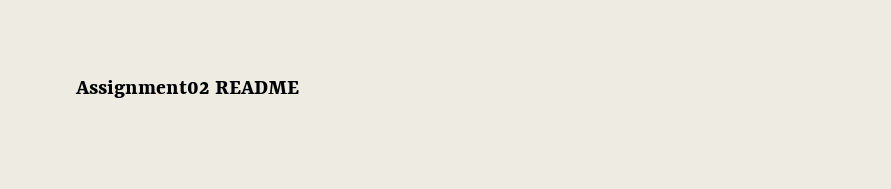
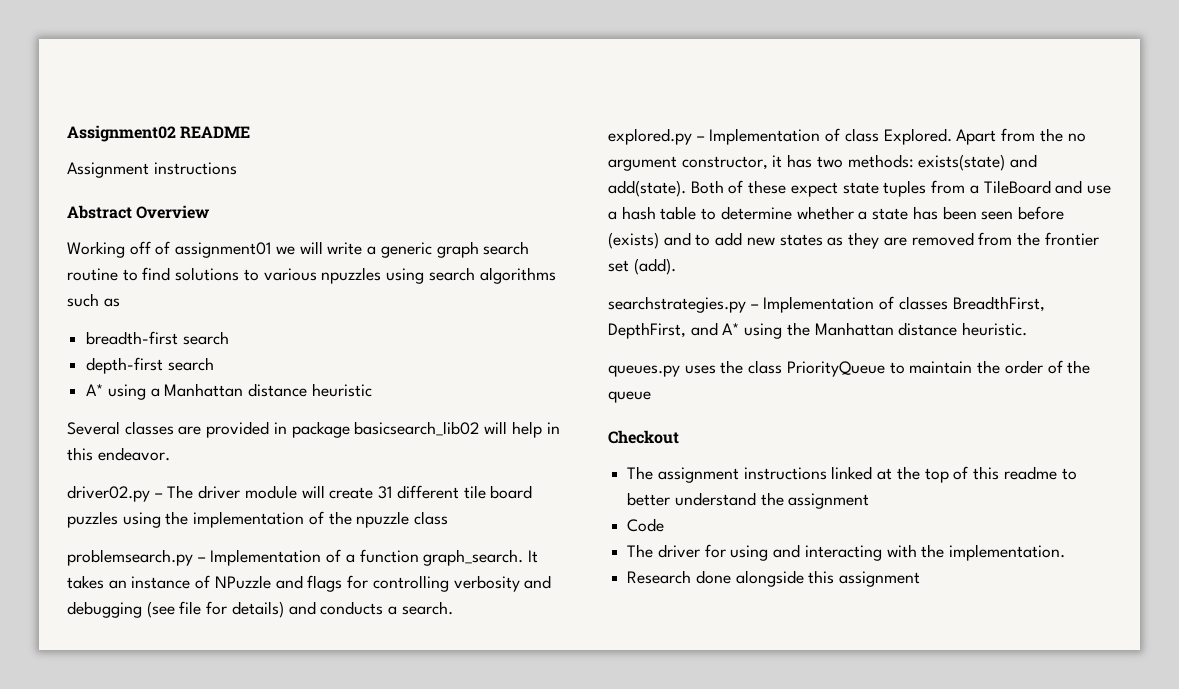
+ Assignment instructions
+ Abstract Overview
+ Working off of assignment01 we will write a generic graph search routine to find solutions to various npuzzles using search algorithms such as
+ breadth-first search
+ depth-first search
+ A* using a Manhattan distance heuristic
+ Several classes are provided in package basicsearch_lib02 will help in this endeavor.
+ driver02.py – The driver module will create 31 different tile board puzzles using the implementation of the npuzzle class
+ problemsearch.py – Implementation of a function graph_search. It takes an instance of NPuzzle and flags for controlling verbosity and debugging (see file for details) and conducts a search.
+ explored.py – Implementation of class Explored. Apart from the no argument constructor, it has two methods: exists(state) and add(state). Both of these expect state tuples from a TileBoard and use a hash table to determine whether a state has been seen before (exists) and to add new states as they are removed from the frontier set (add).
+ searchstrategies.py – Implementation of classes BreadthFirst, DepthFirst, and A* using the Manhattan distance heuristic.
+ queues.py uses the class PriorityQueue to maintain the order of the queue
+ Checkout
+ The assignment instructions linked at the top of this readme to better understand the assignment
+ Code
+ The driver for using and interacting with the implementation.
+ Research done alongside this assignment

